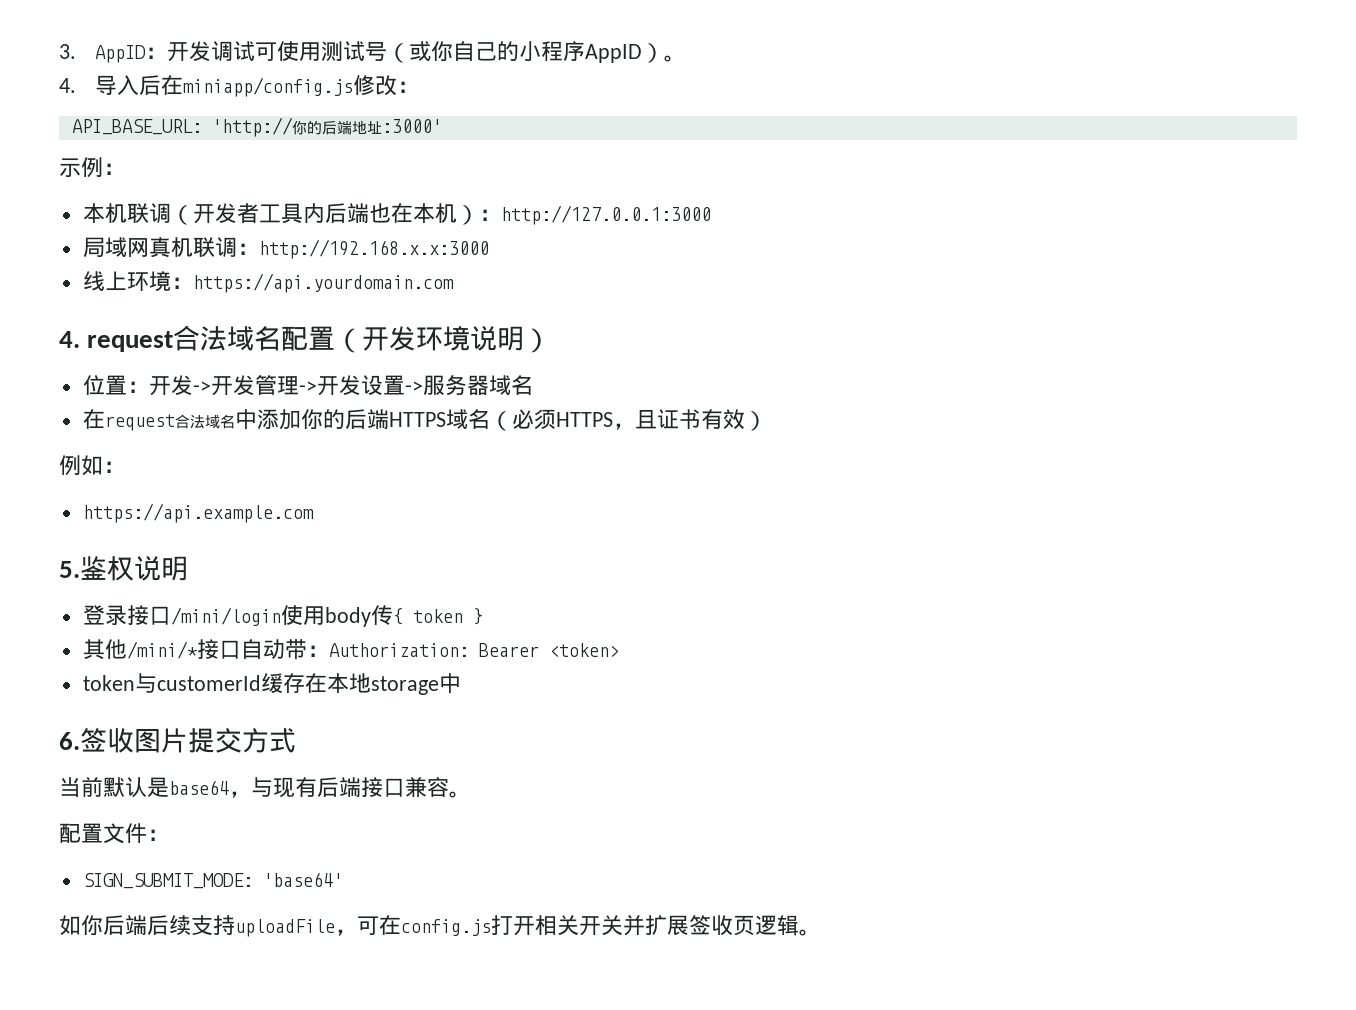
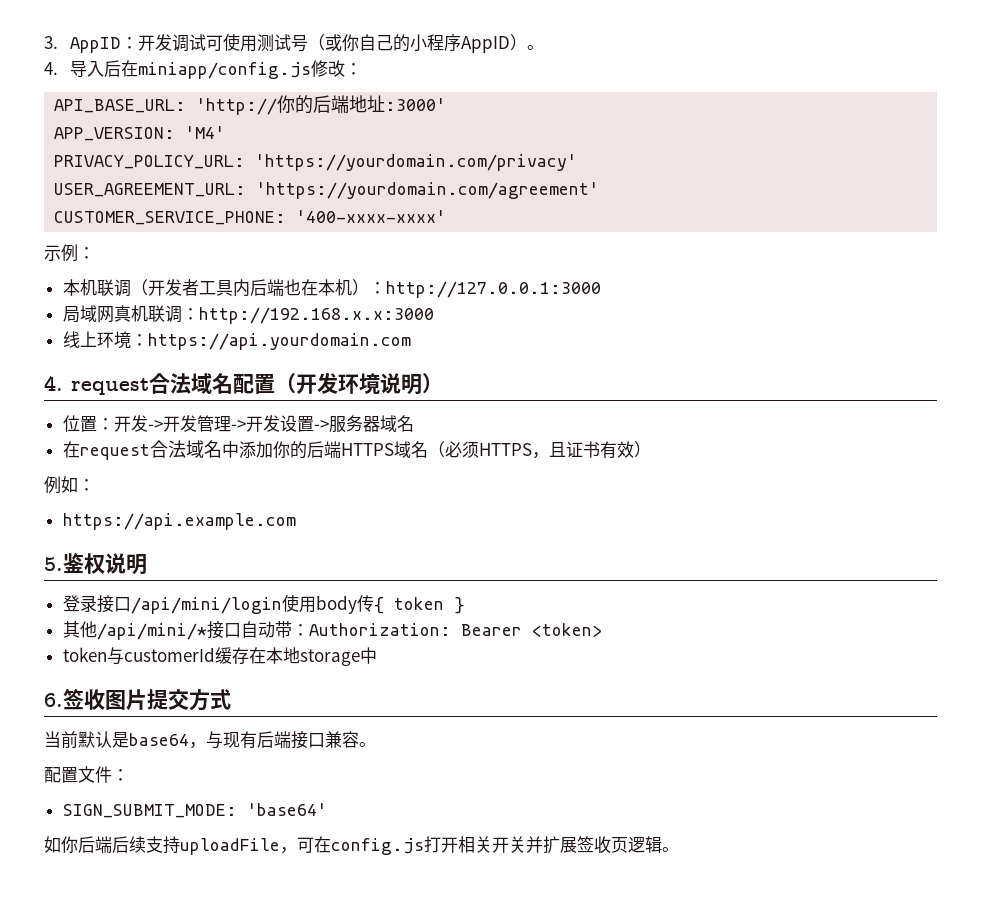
+ APP_VERSION: 'M4'
+ PRIVACY_POLICY_URL: 'https://yourdomain.com/privacy'
+ USER_AGREEMENT_URL: 'https://yourdomain.com/agreement'
+ CUSTOMER_SERVICE_PHONE: '400-xxxx-xxxx'
- 登录接口/mini/login使用body传{ token }
+ 登录接口/api/mini/login使用body传{ token }
- 其他/mini/*接口自动带：Authorization: Bearer <token>
+ 其他/api/mini/*接口自动带：Authorization: Bearer <token>

